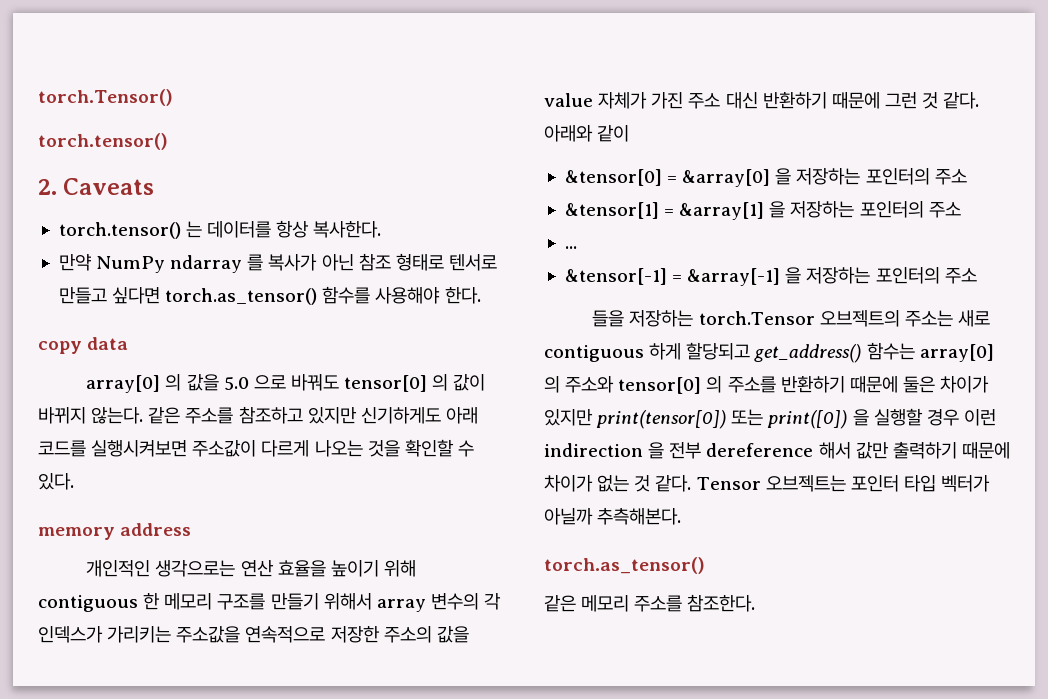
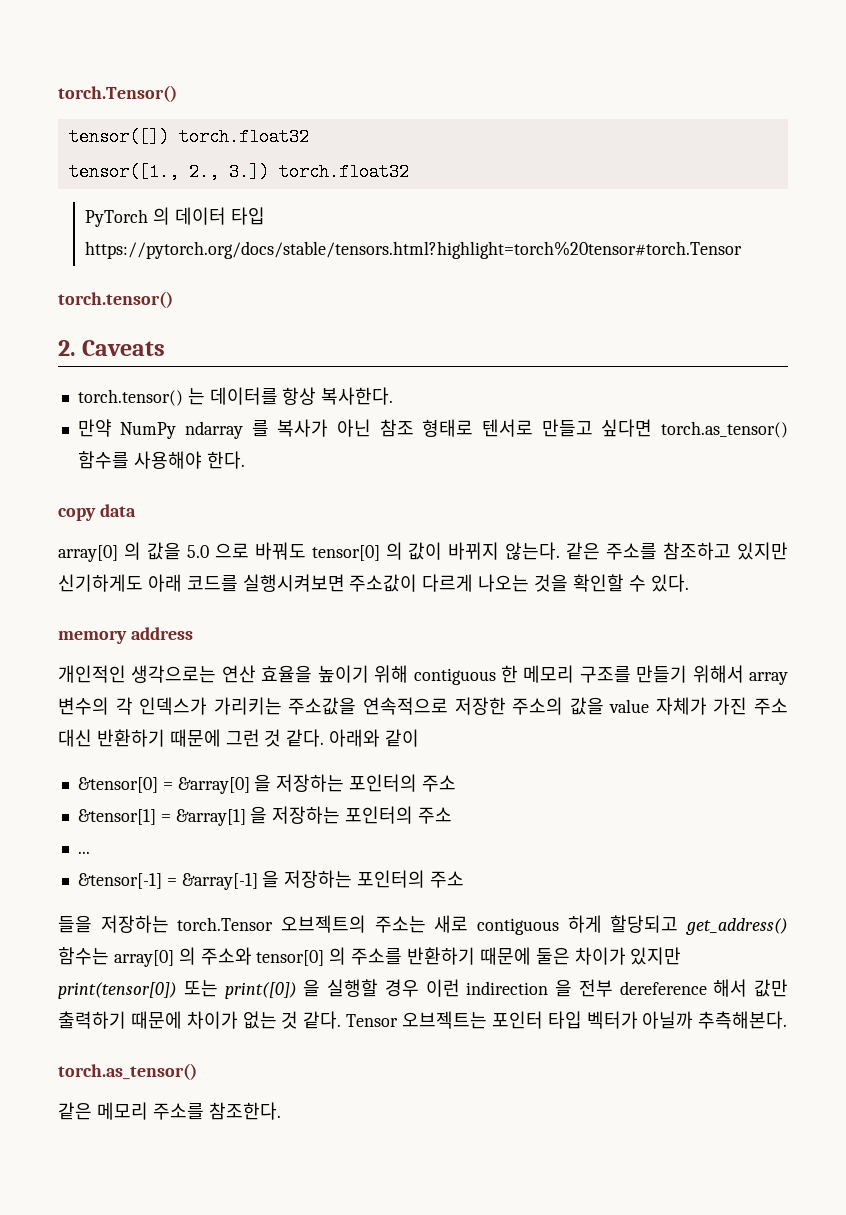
+ tensor([]) torch.float32
+ tensor([1., 2., 3.]) torch.float32
+ PyTorch 의 데이터 타입 https://pytorch.org/docs/stable/tensors.html?highlight=torch%20tensor#torch.Tensor

